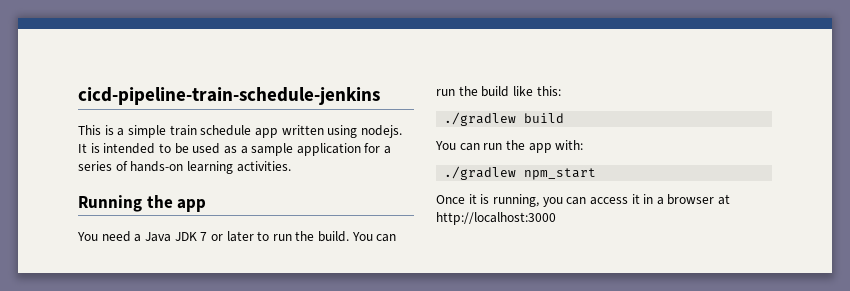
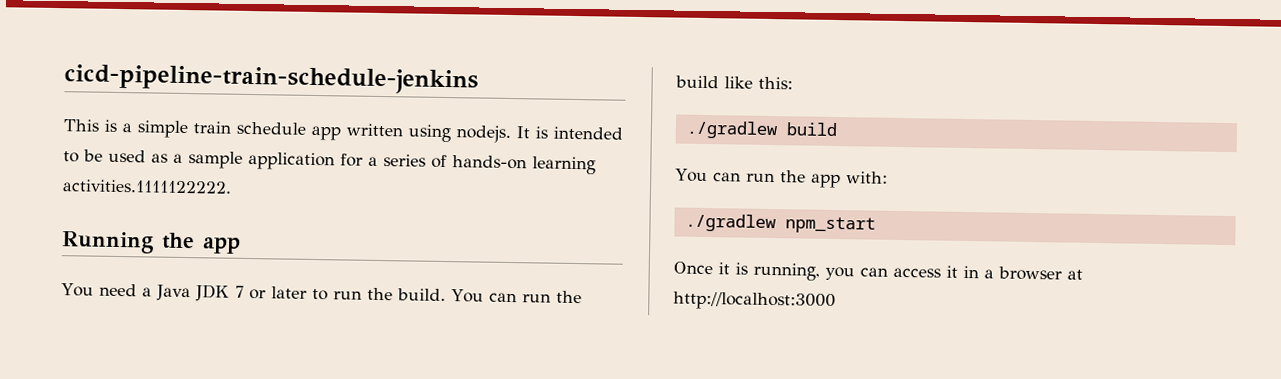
- It is intended to be used as a sample application for a series of hands-on learning activities.
+ It is intended to be used as a sample application for a series of hands-on learning activities.1111122222.

